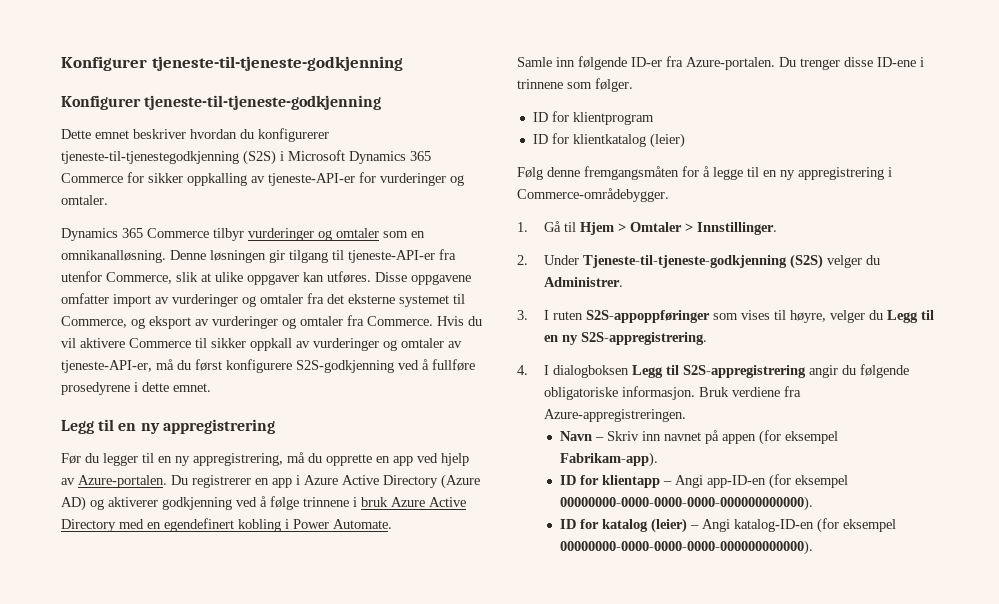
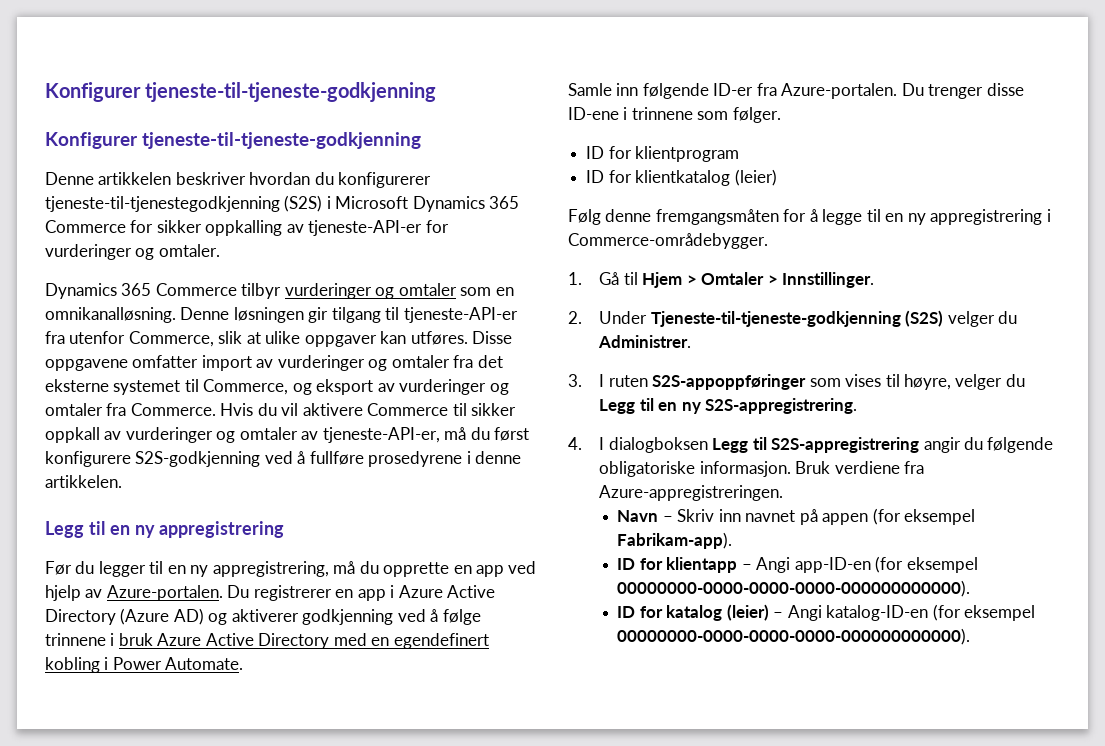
- Dette emnet beskriver hvordan du konfigurerer tjeneste-til-tjenestegodkjenning (S2S) i Microsoft Dynamics 365 Commerce for sikker oppkalling av tjeneste-API-er for vurderinger og omtaler.
+ Denne artikkelen beskriver hvordan du konfigurerer tjeneste-til-tjenestegodkjenning (S2S) i Microsoft Dynamics 365 Commerce for sikker oppkalling av tjeneste-API-er for vurderinger og omtaler.
- Hvis du vil aktivere Commerce til sikker oppkall av vurderinger og omtaler av tjeneste-API-er, må du først konfigurere S2S-godkjenning ved å fullføre prosedyrene i dette emnet.
+ Hvis du vil aktivere Commerce til sikker oppkall av vurderinger og omtaler av tjeneste-API-er, må du først konfigurere S2S-godkjenning ved å fullføre prosedyrene i denne artikkelen.

